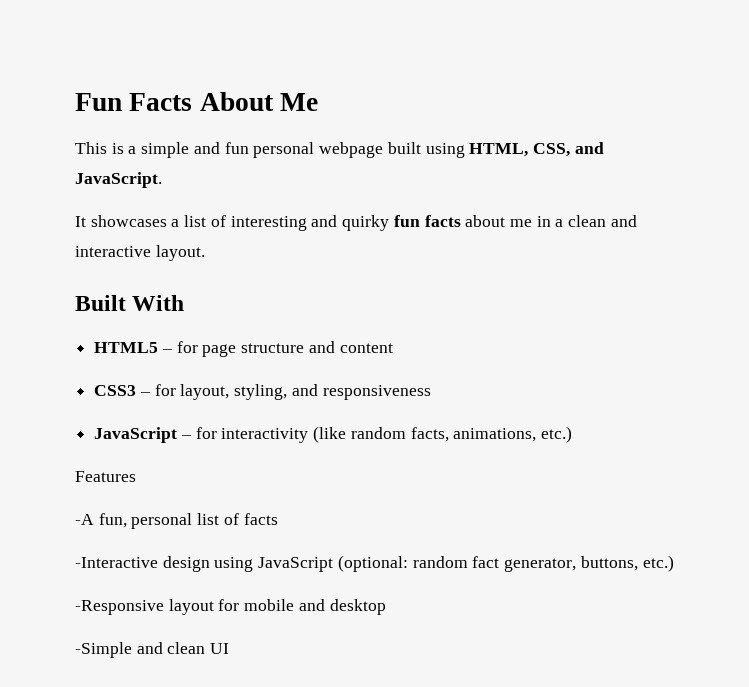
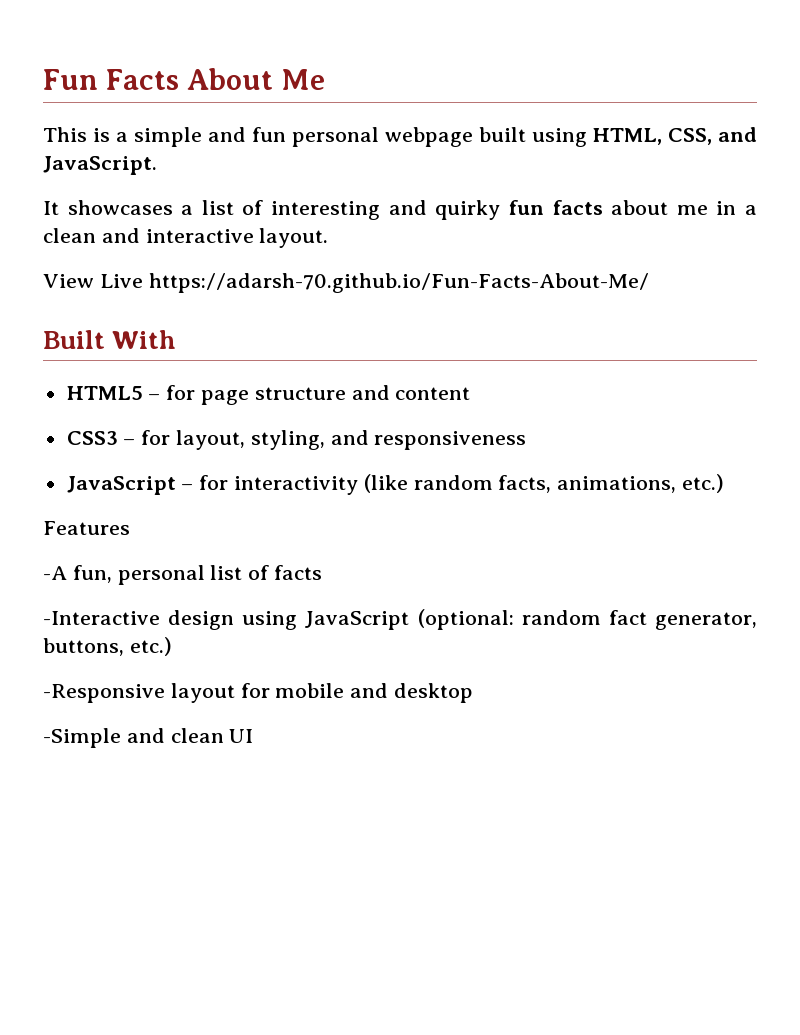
+ View Live https://adarsh-70.github.io/Fun-Facts-About-Me/

